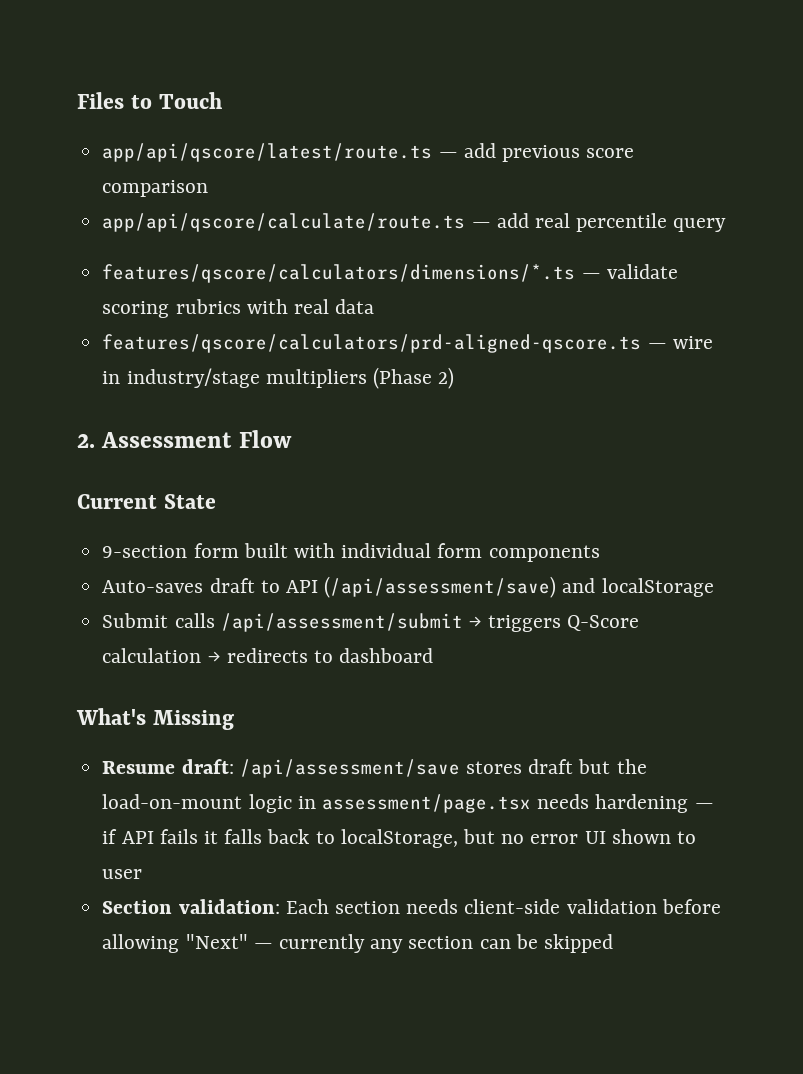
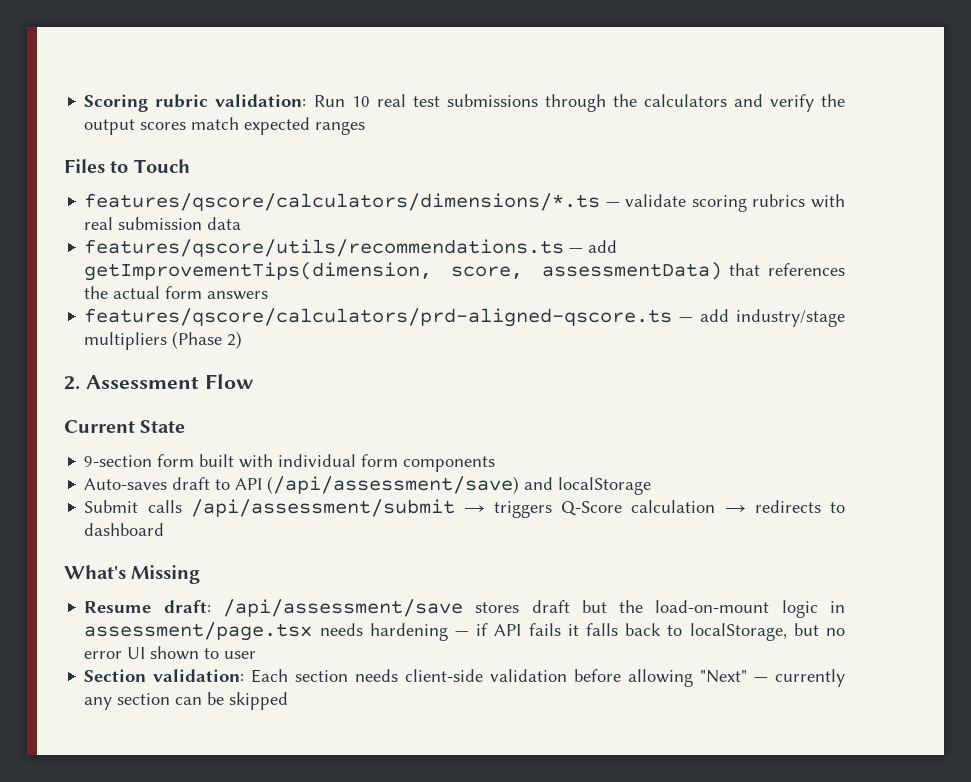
+ Scoring rubric validation: Run 10 real test submissions through the calculators and verify the output scores match expected ranges
  Files to Touch
- app/api/qscore/latest/route.ts — add previous score comparison
- app/api/qscore/calculate/route.ts — add real percentile query
- features/qscore/calculators/dimensions/*.ts — validate scoring rubrics with real data
+ features/qscore/calculators/dimensions/*.ts — validate scoring rubrics with real submission data
+ features/qscore/utils/recommendations.ts — add getImprovementTips(dimension, score, assessmentData) that references the actual form answers
- features/qscore/calculators/prd-aligned-qscore.ts — wire in industry/stage multipliers (Phase 2)
+ features/qscore/calculators/prd-aligned-qscore.ts — add industry/stage multipliers (Phase 2)

